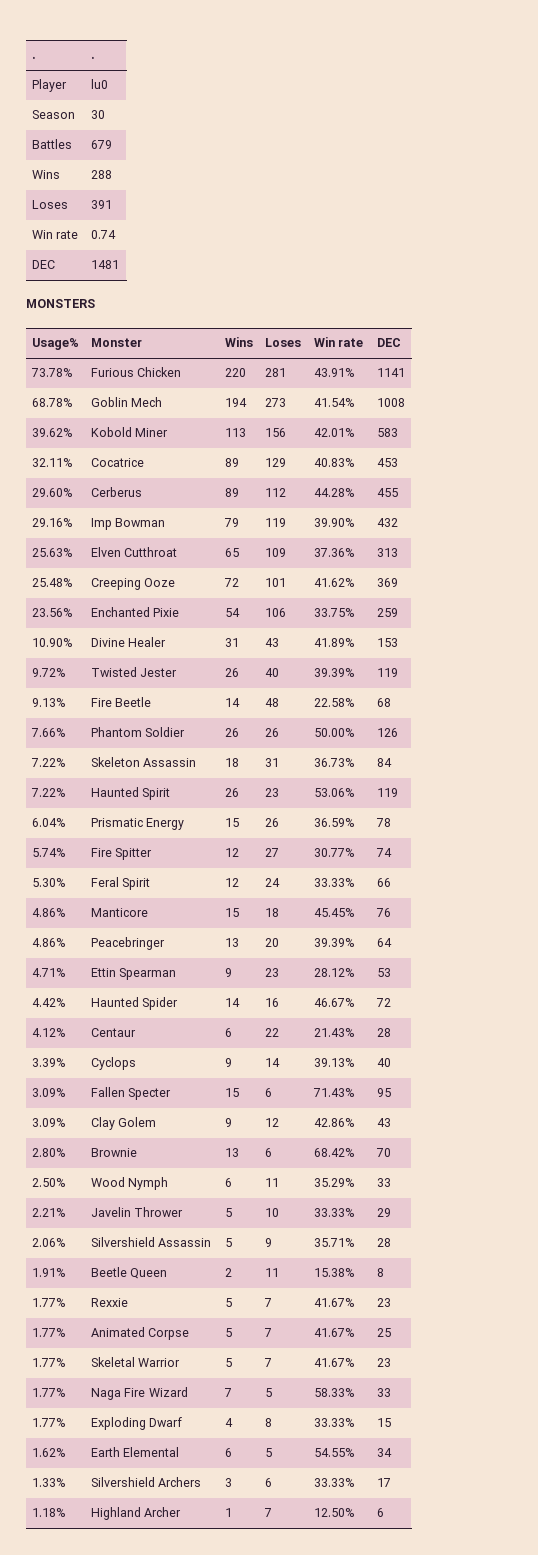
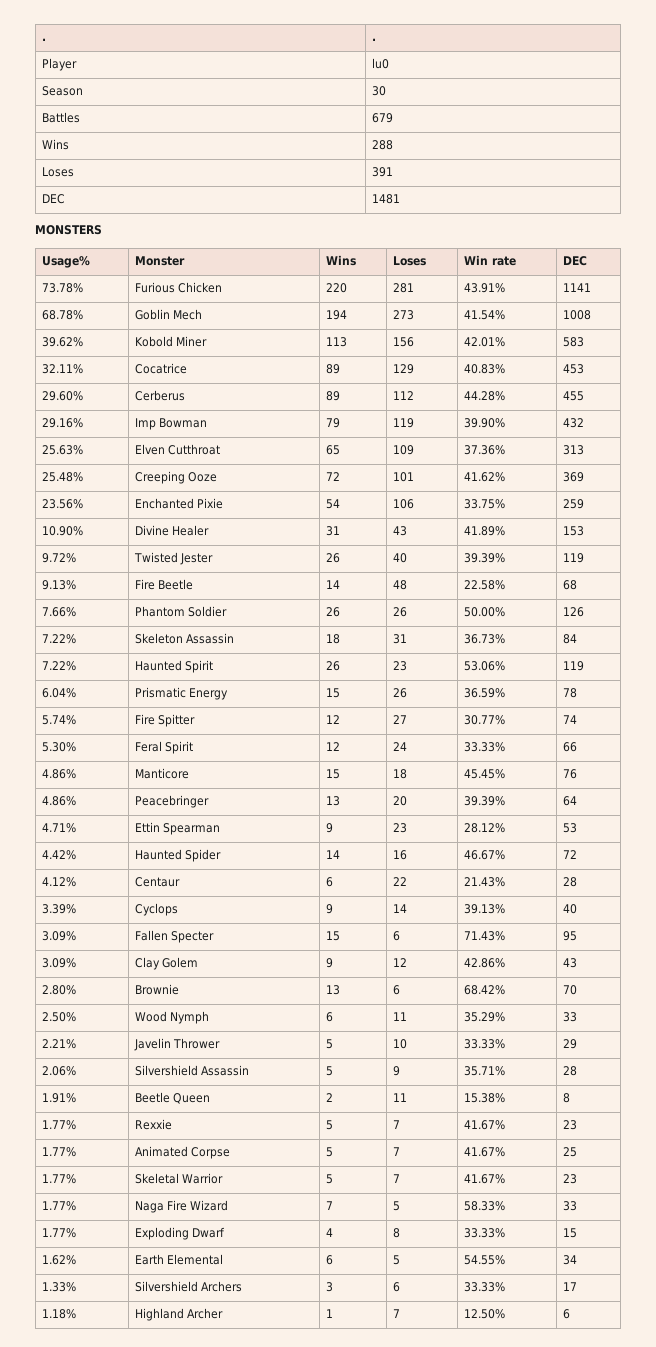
- Win rate | 0.74

